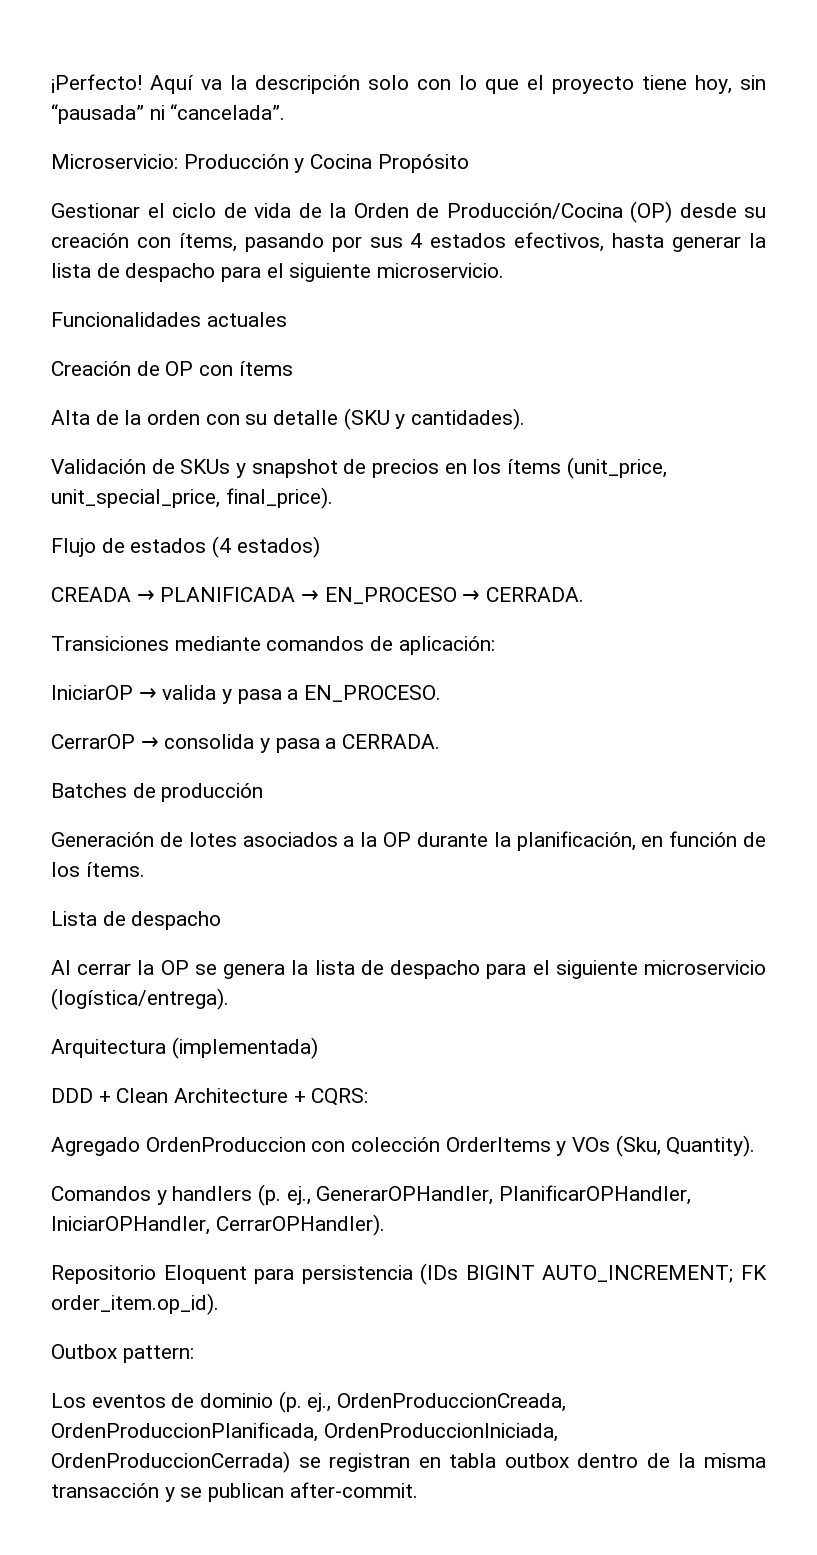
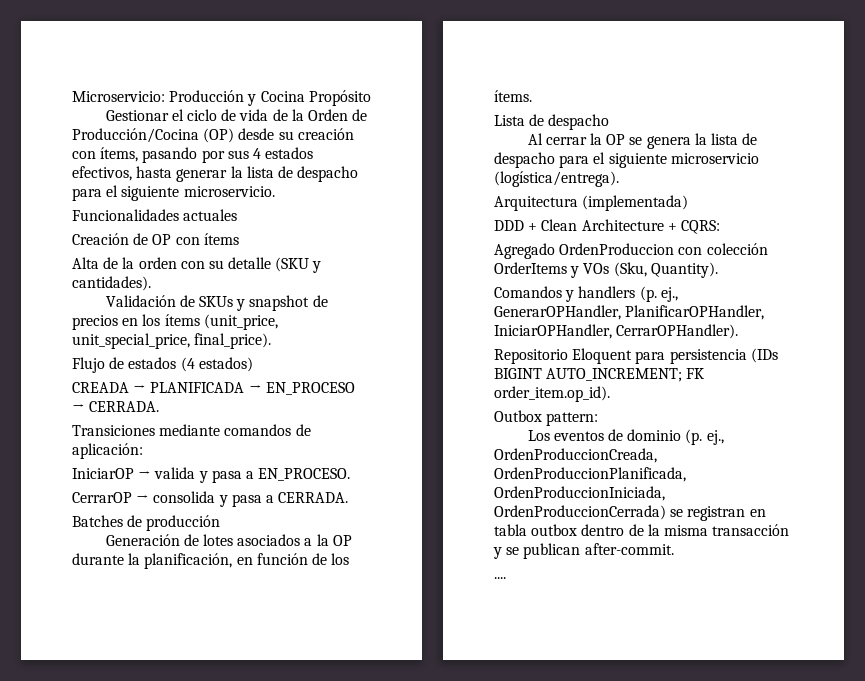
- ¡Perfecto! Aquí va la descripción solo con lo que el proyecto tiene hoy, sin “pausada” ni “cancelada”.
+ ....

